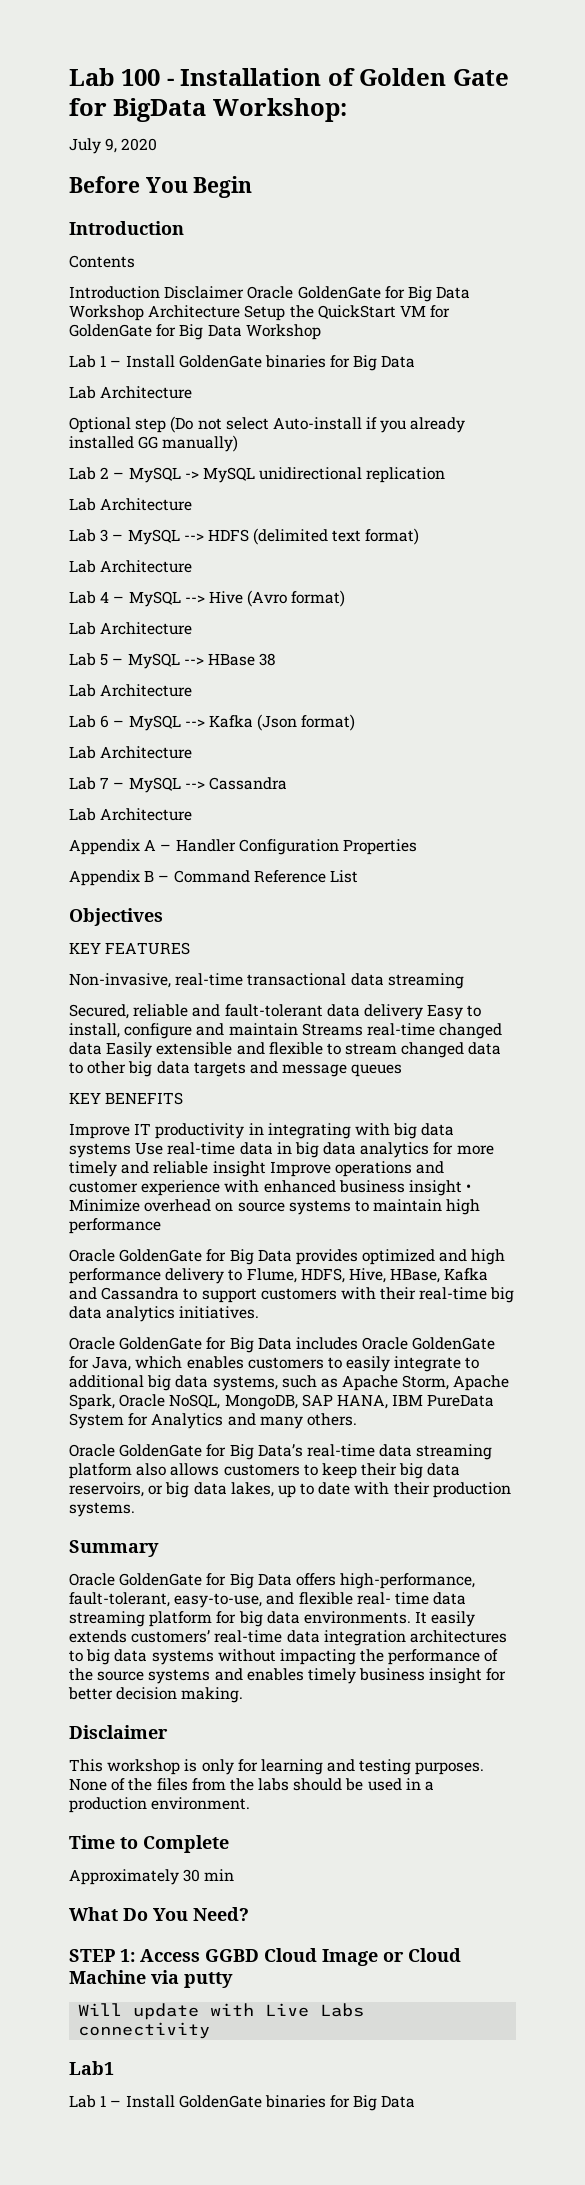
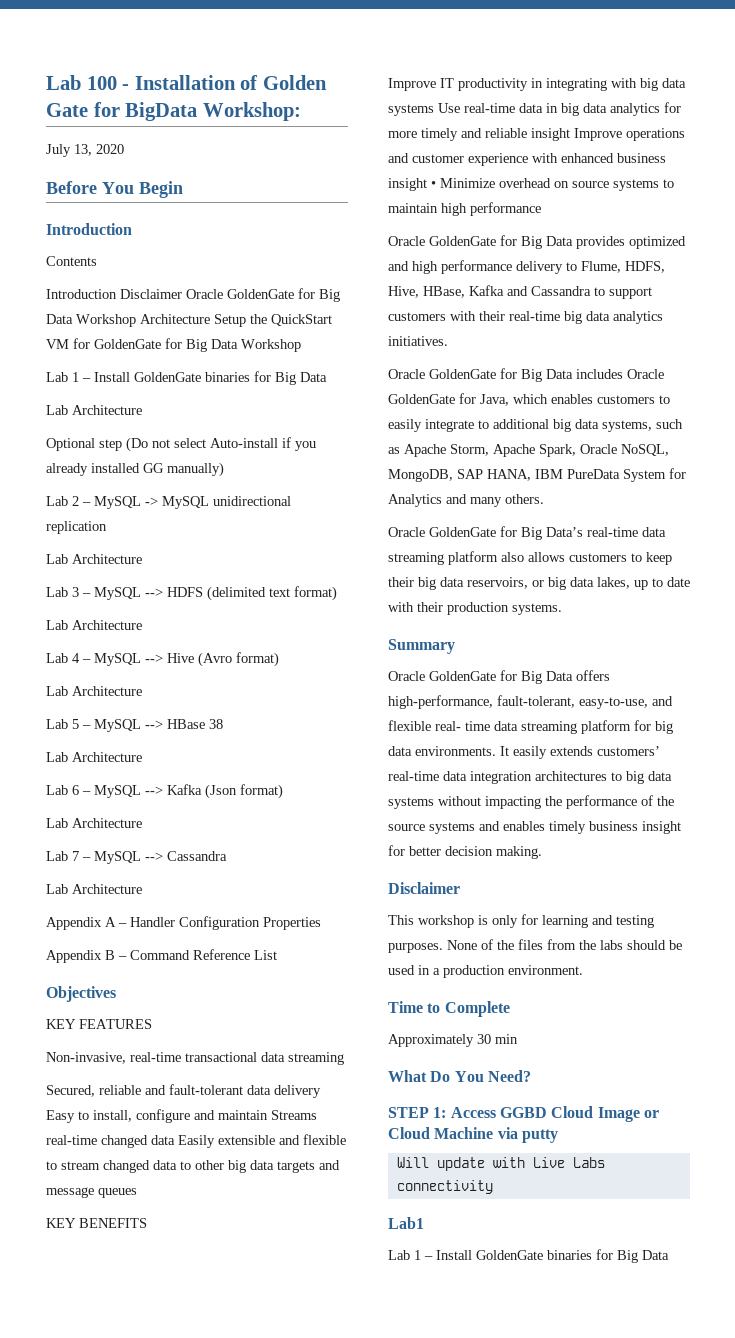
- July 9, 2020
+ July 13, 2020

